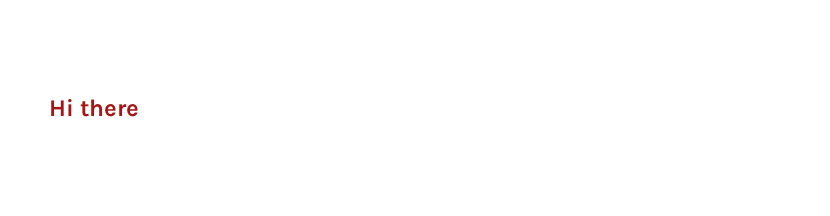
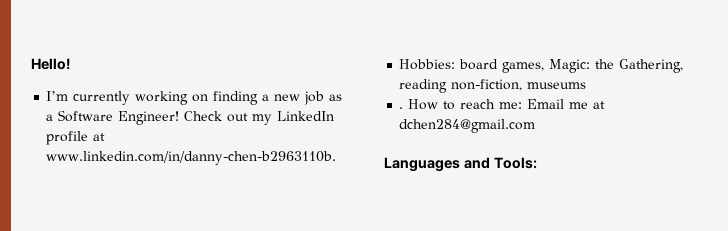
- Hi there
+ Hello!
+ I’m currently working on finding a new job as a Software Engineer! Check out my LinkedIn profile at www.linkedin.com/in/danny-chen-b2963110b.
+ Hobbies: board games, Magic: the Gathering, reading non-fiction, museums
+ . How to reach me: Email me at dchen284@gmail.com
+ Languages and Tools:

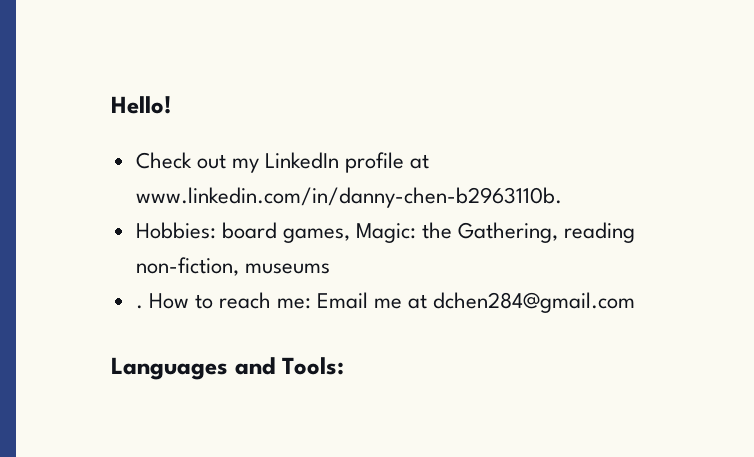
- I’m currently working on finding a new job as a Software Engineer!

